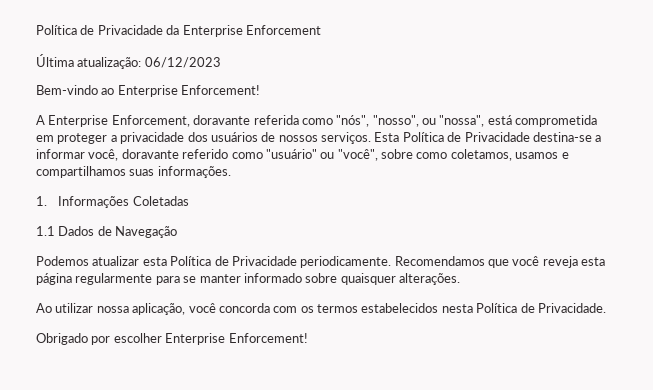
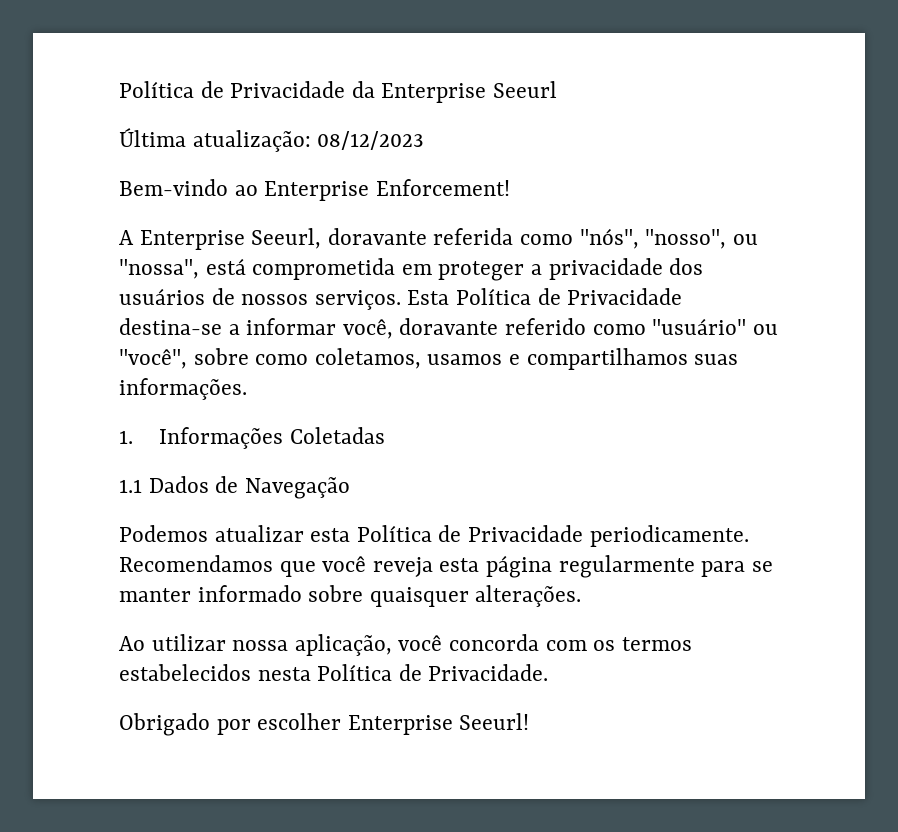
- Política de Privacidade da Enterprise Enforcement
+ Política de Privacidade da Enterprise Seeurl
- Última atualização: 06/12/2023
+ Última atualização: 08/12/2023
- A Enterprise Enforcement, doravante referida como "nós", "nosso", ou "nossa", está comprometida em proteger a privacidade dos usuários de nossos serviços.
+ A Enterprise Seeurl, doravante referida como "nós", "nosso", ou "nossa", está comprometida em proteger a privacidade dos usuários de nossos serviços.
- Obrigado por escolher Enterprise Enforcement!
+ Obrigado por escolher Enterprise Seeurl!

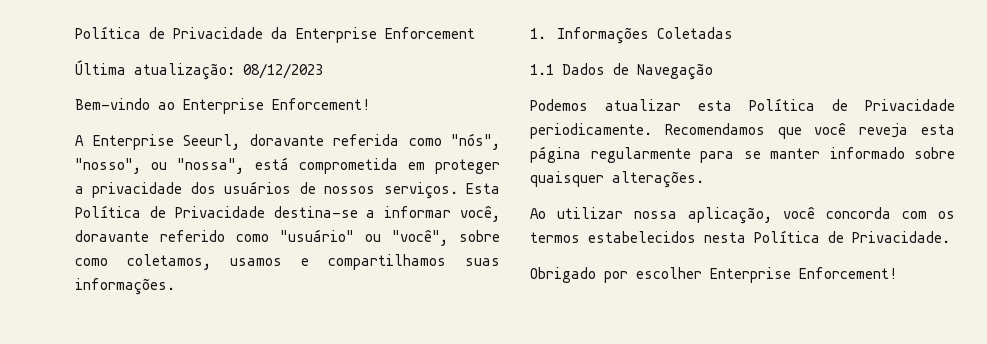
- Política de Privacidade da Enterprise Seeurl
+ Política de Privacidade da Enterprise Enforcement
- Obrigado por escolher Enterprise Seeurl!
+ Obrigado por escolher Enterprise Enforcement!

